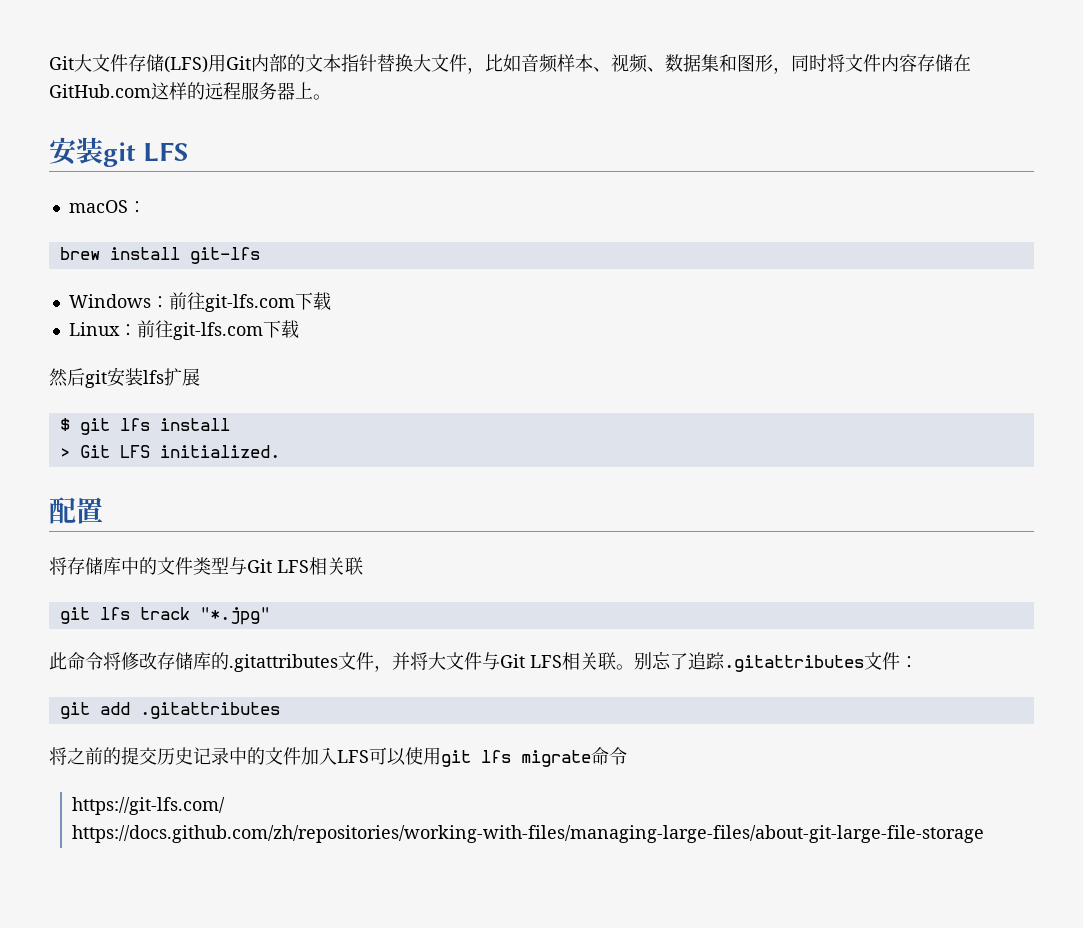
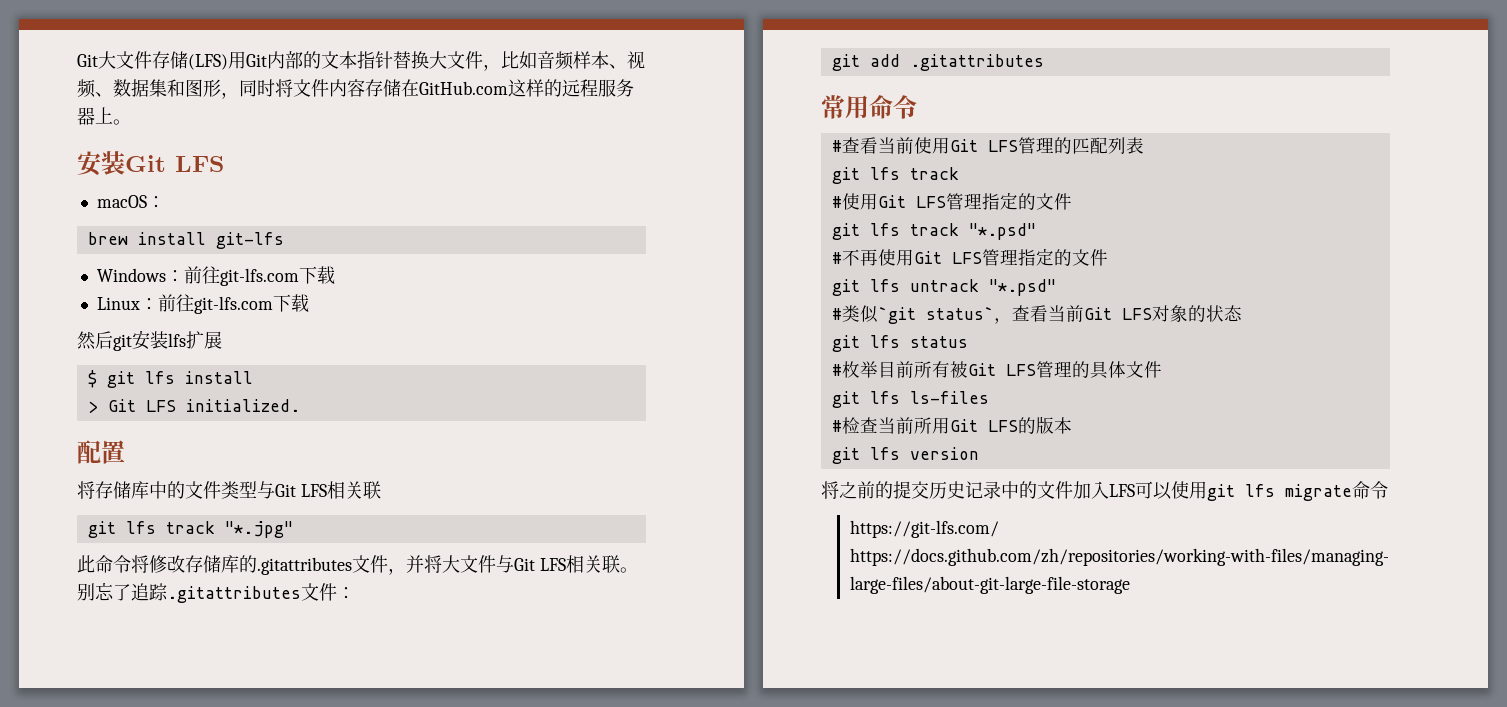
- 安装git LFS
+ 安装Git LFS
+ 常用命令
+ #查看当前使用Git LFS管理的匹配列表
+ git lfs track
+ #使用Git LFS管理指定的文件
+ git lfs track "*.psd"
+ #不再使用Git LFS管理指定的文件
+ git lfs untrack "*.psd"
+ #类似`git status`，查看当前Git LFS对象的状态
+ git lfs status
+ #枚举目前所有被Git LFS管理的具体文件
+ git lfs ls-files
+ #检查当前所用Git LFS的版本
+ git lfs version

